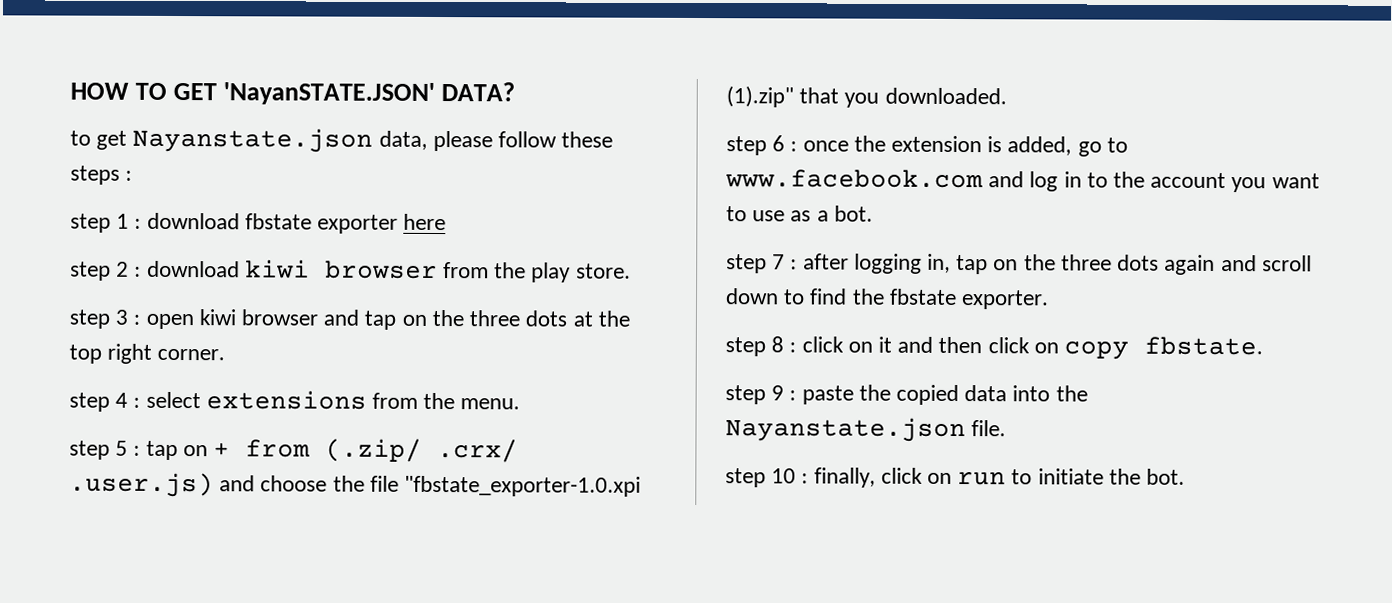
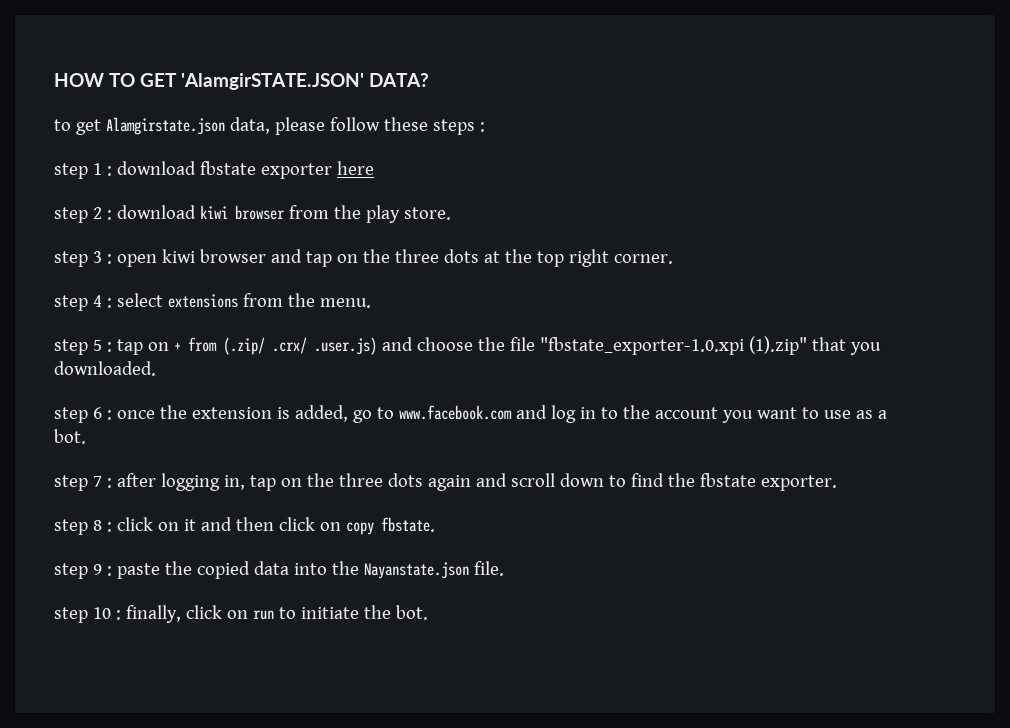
- HOW TO GET 'NayanSTATE.JSON' DATA?
+ HOW TO GET 'AlamgirSTATE.JSON' DATA?
- to get Nayanstate.json data, please follow these steps :
+ to get Alamgirstate.json data, please follow these steps :

